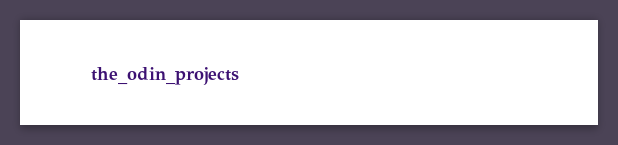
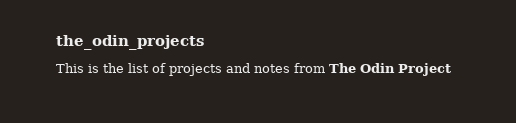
+ This is the list of projects and notes from The Odin Project

